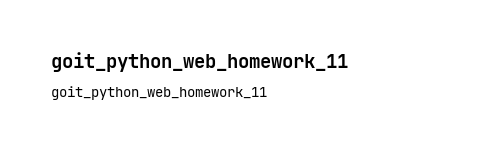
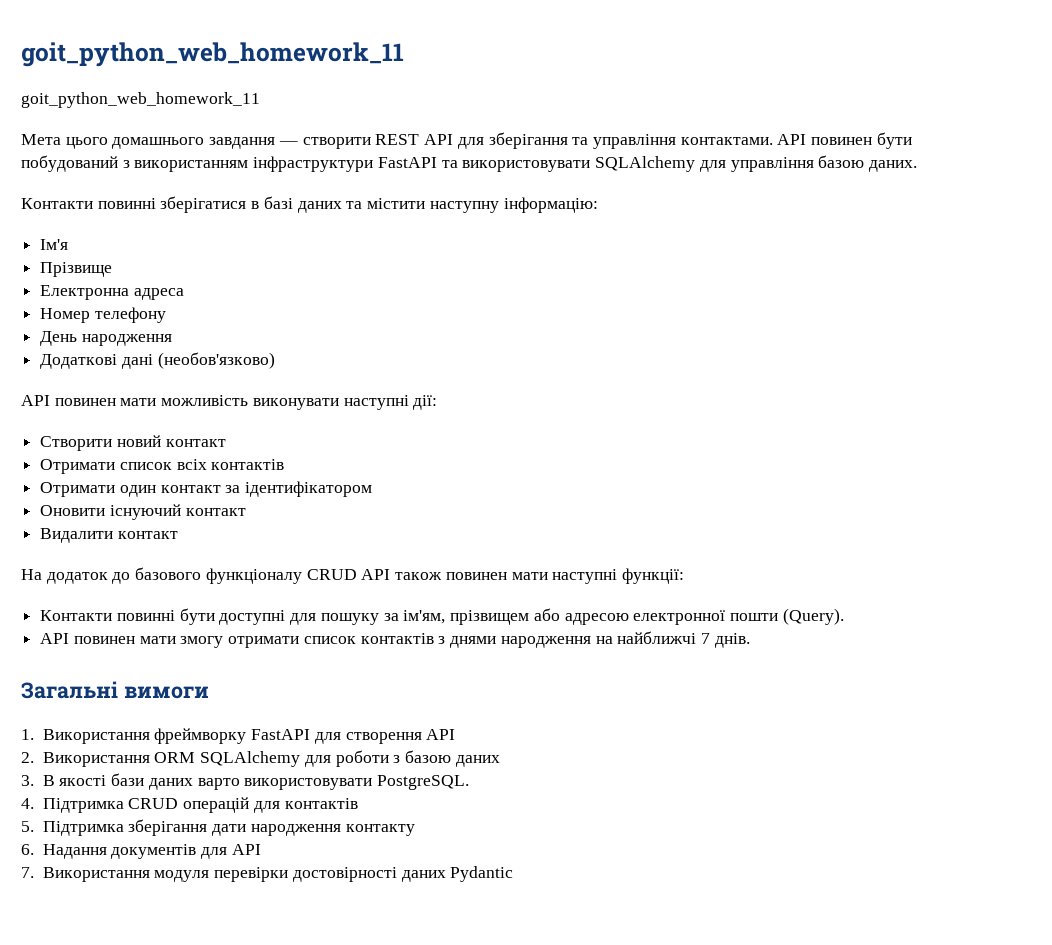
+ Мета цього домашнього завдання — створити REST API для зберігання та управління контактами. API повинен бути побудований з використанням інфраструктури FastAPI та використовувати SQLAlchemy для управління базою даних.
+ Контакти повинні зберігатися в базі даних та містити наступну інформацію:
+ Ім'я
+ Прізвище
+ Електронна адреса
+ Номер телефону
+ День народження
+ Додаткові дані (необов'язково)
+ API повинен мати можливість виконувати наступні дії:
+ Створити новий контакт
+ Отримати список всіх контактів
+ Отримати один контакт за ідентифікатором
+ Оновити існуючий контакт
+ Видалити контакт
+ На додаток до базового функціоналу CRUD API також повинен мати наступні функції:
+ Контакти повинні бути доступні для пошуку за ім'ям, прізвищем або адресою електронної пошти (Query).
+ API повинен мати змогу отримати список контактів з днями народження на найближчі 7 днів.
+ Загальні вимоги
+ 1. Використання фреймворку FastAPI для створення API
+ 2. Використання ORM SQLAlchemy для роботи з базою даних
+ 3. В якості бази даних варто використовувати PostgreSQL.
+ 4. Підтримка CRUD операцій для контактів
+ 5. Підтримка зберігання дати народження контакту
+ 6. Надання документів для API
+ 7. Використання модуля перевірки достовірності даних Pydantic

